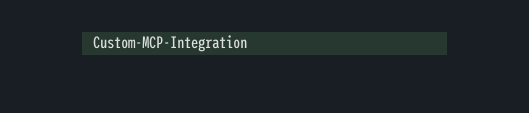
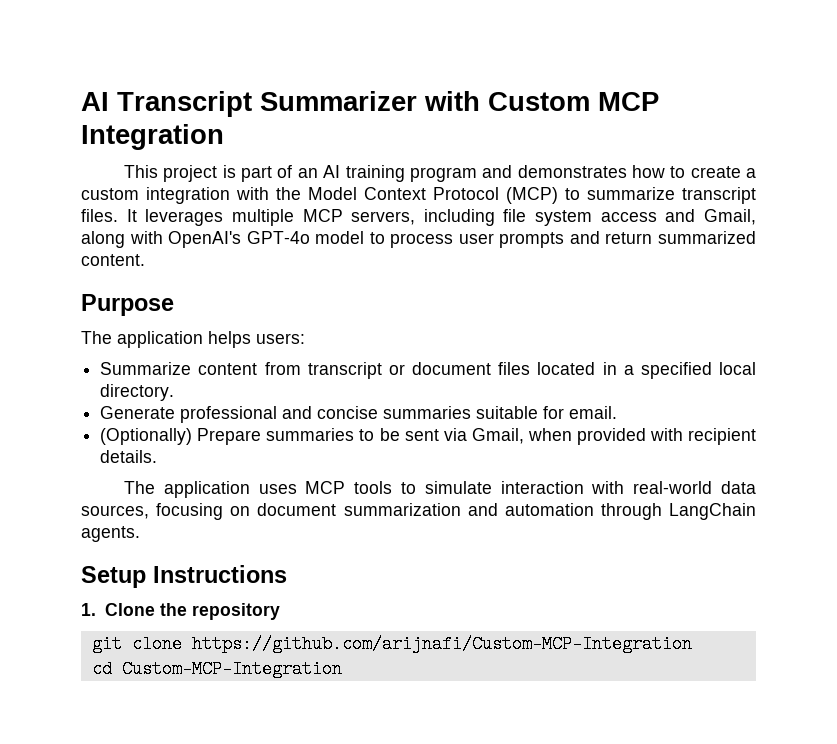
- Custom-MCP-Integration
+ AI Transcript Summarizer with Custom MCP Integration
+ This project is part of an AI training program and demonstrates how to create a custom integration with the Model Context Protocol (MCP) to summarize transcript files. It leverages multiple MCP servers, including file system access and Gmail, along with OpenAI's GPT-4o model to process user prompts and return summarized content.
+ Purpose
+ The application helps users:
+ Summarize content from transcript or document files located in a specified local directory.
+ Generate professional and concise summaries suitable for email.
+ (Optionally) Prepare summaries to be sent via Gmail, when provided with recipient details.
+ The application uses MCP tools to simulate interaction with real-world data sources, focusing on document summarization and automation through LangChain agents.
+ Setup Instructions
+ 1. Clone the repository
+ git clone https://github.com/arijnafi/Custom-MCP-Integration
+ cd Custom-MCP-Integration

